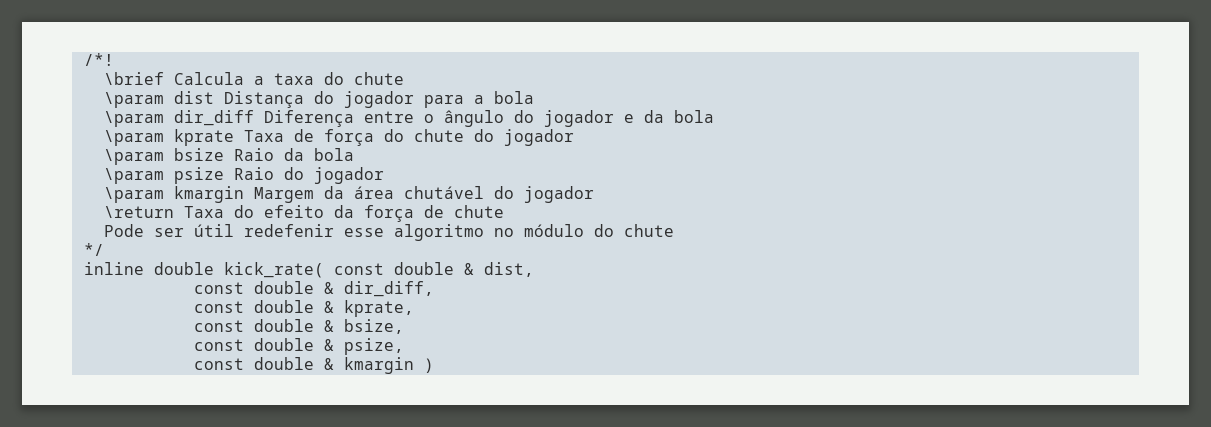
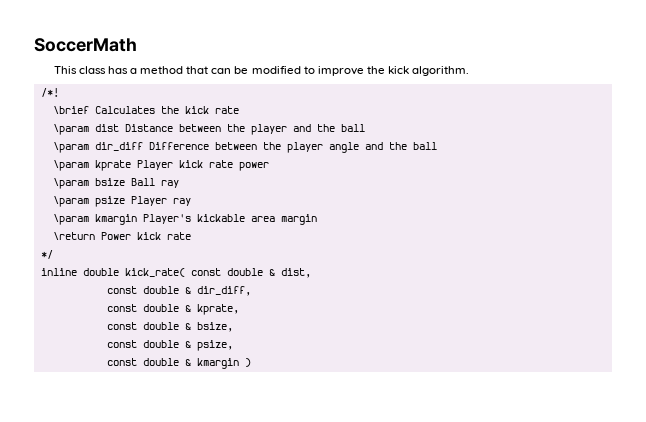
+ SoccerMath
+ This class has a method that can be modified to improve the kick algorithm.
  /*!
- \brief Calcula a taxa do chute
- \param dist Distança do jogador para a bola
- \param dir_diff Diferença entre o ângulo do jogador e da bola
- \param kprate Taxa de força do chute do jogador
+ \brief Calculates the kick rate
+ \param dist Distance between the player and the ball
+ \param dir_diff Difference between the player angle and the ball
+ \param kprate Player kick rate power
- \param bsize Raio da bola
+ \param bsize Ball ray
- \param psize Raio do jogador
+ \param psize Player ray
- \param kmargin Margem da área chutável do jogador
- \return Taxa do efeito da força de chute
- Pode ser útil redefenir esse algoritmo no módulo do chute
+ \param kmargin Player's kickable area margin
+ \return Power kick rate

